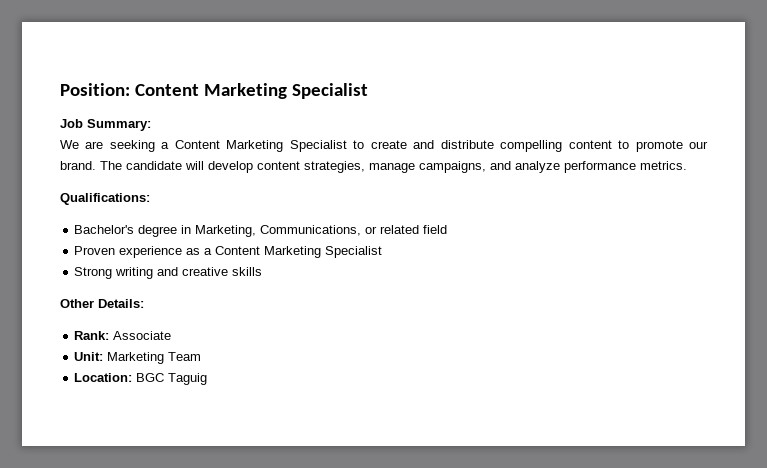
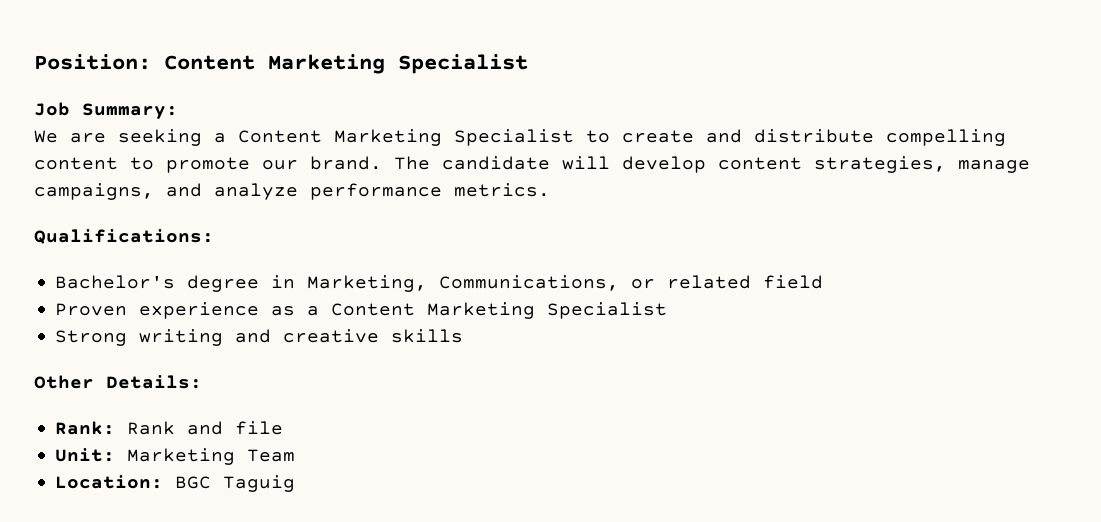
- Rank: Associate
+ Rank: Rank and file

